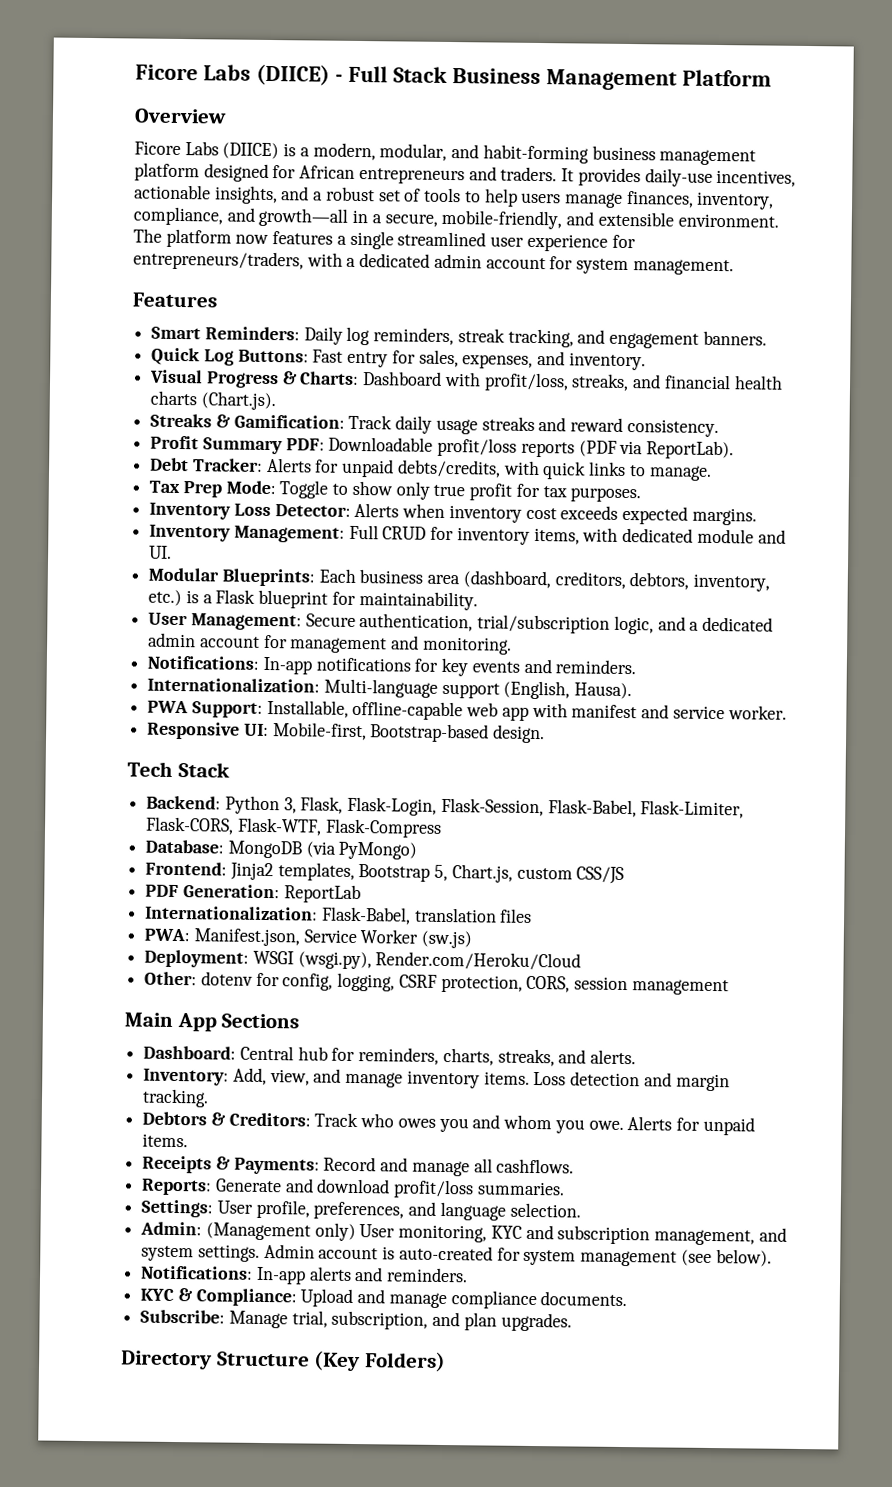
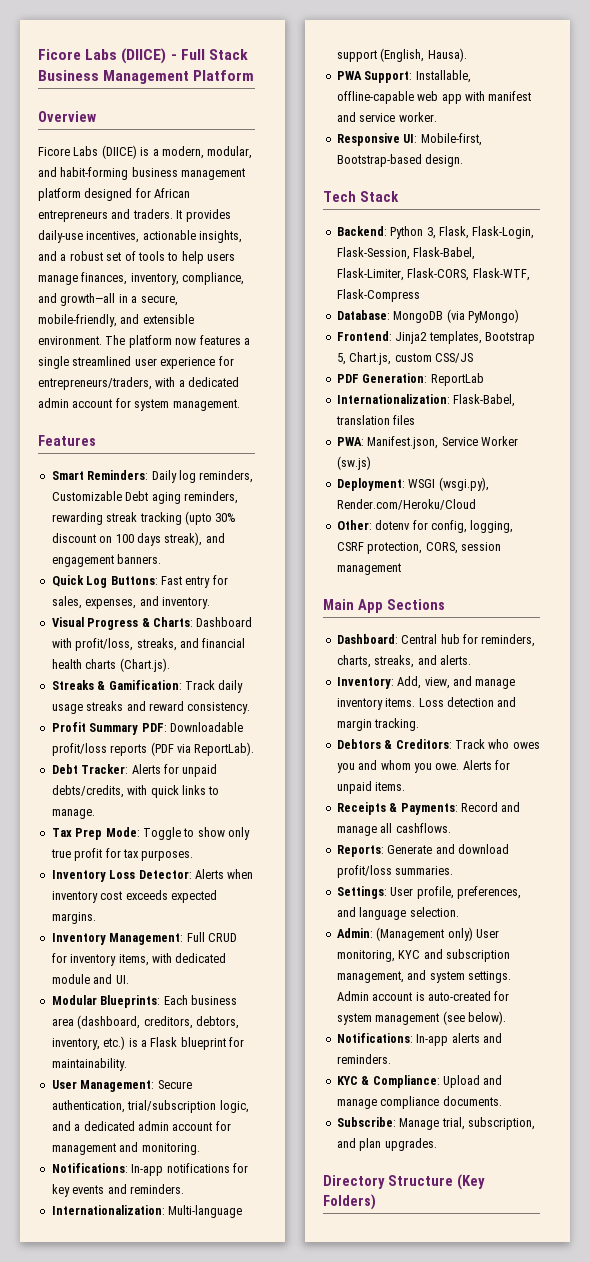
- Smart Reminders: Daily log reminders, streak tracking, and engagement banners.
+ Smart Reminders: Daily log reminders, Customizable Debt aging reminders, rewarding streak tracking (upto 30% discount on 100 days streak), and engagement banners.

